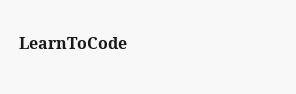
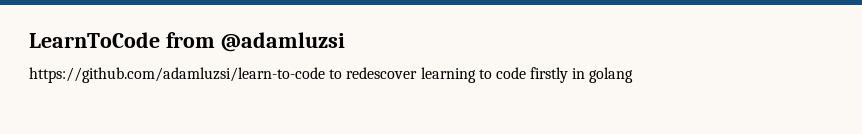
- LearnToCode
+ LearnToCode from @adamluzsi
+ https://github.com/adamluzsi/learn-to-code to redescover learning to code firstly in golang

